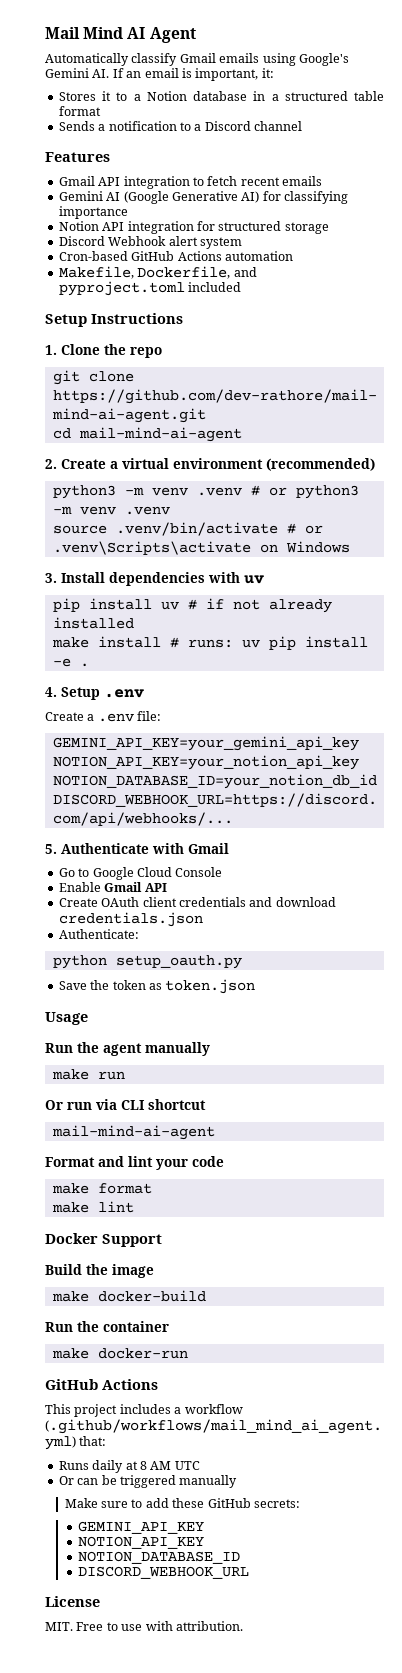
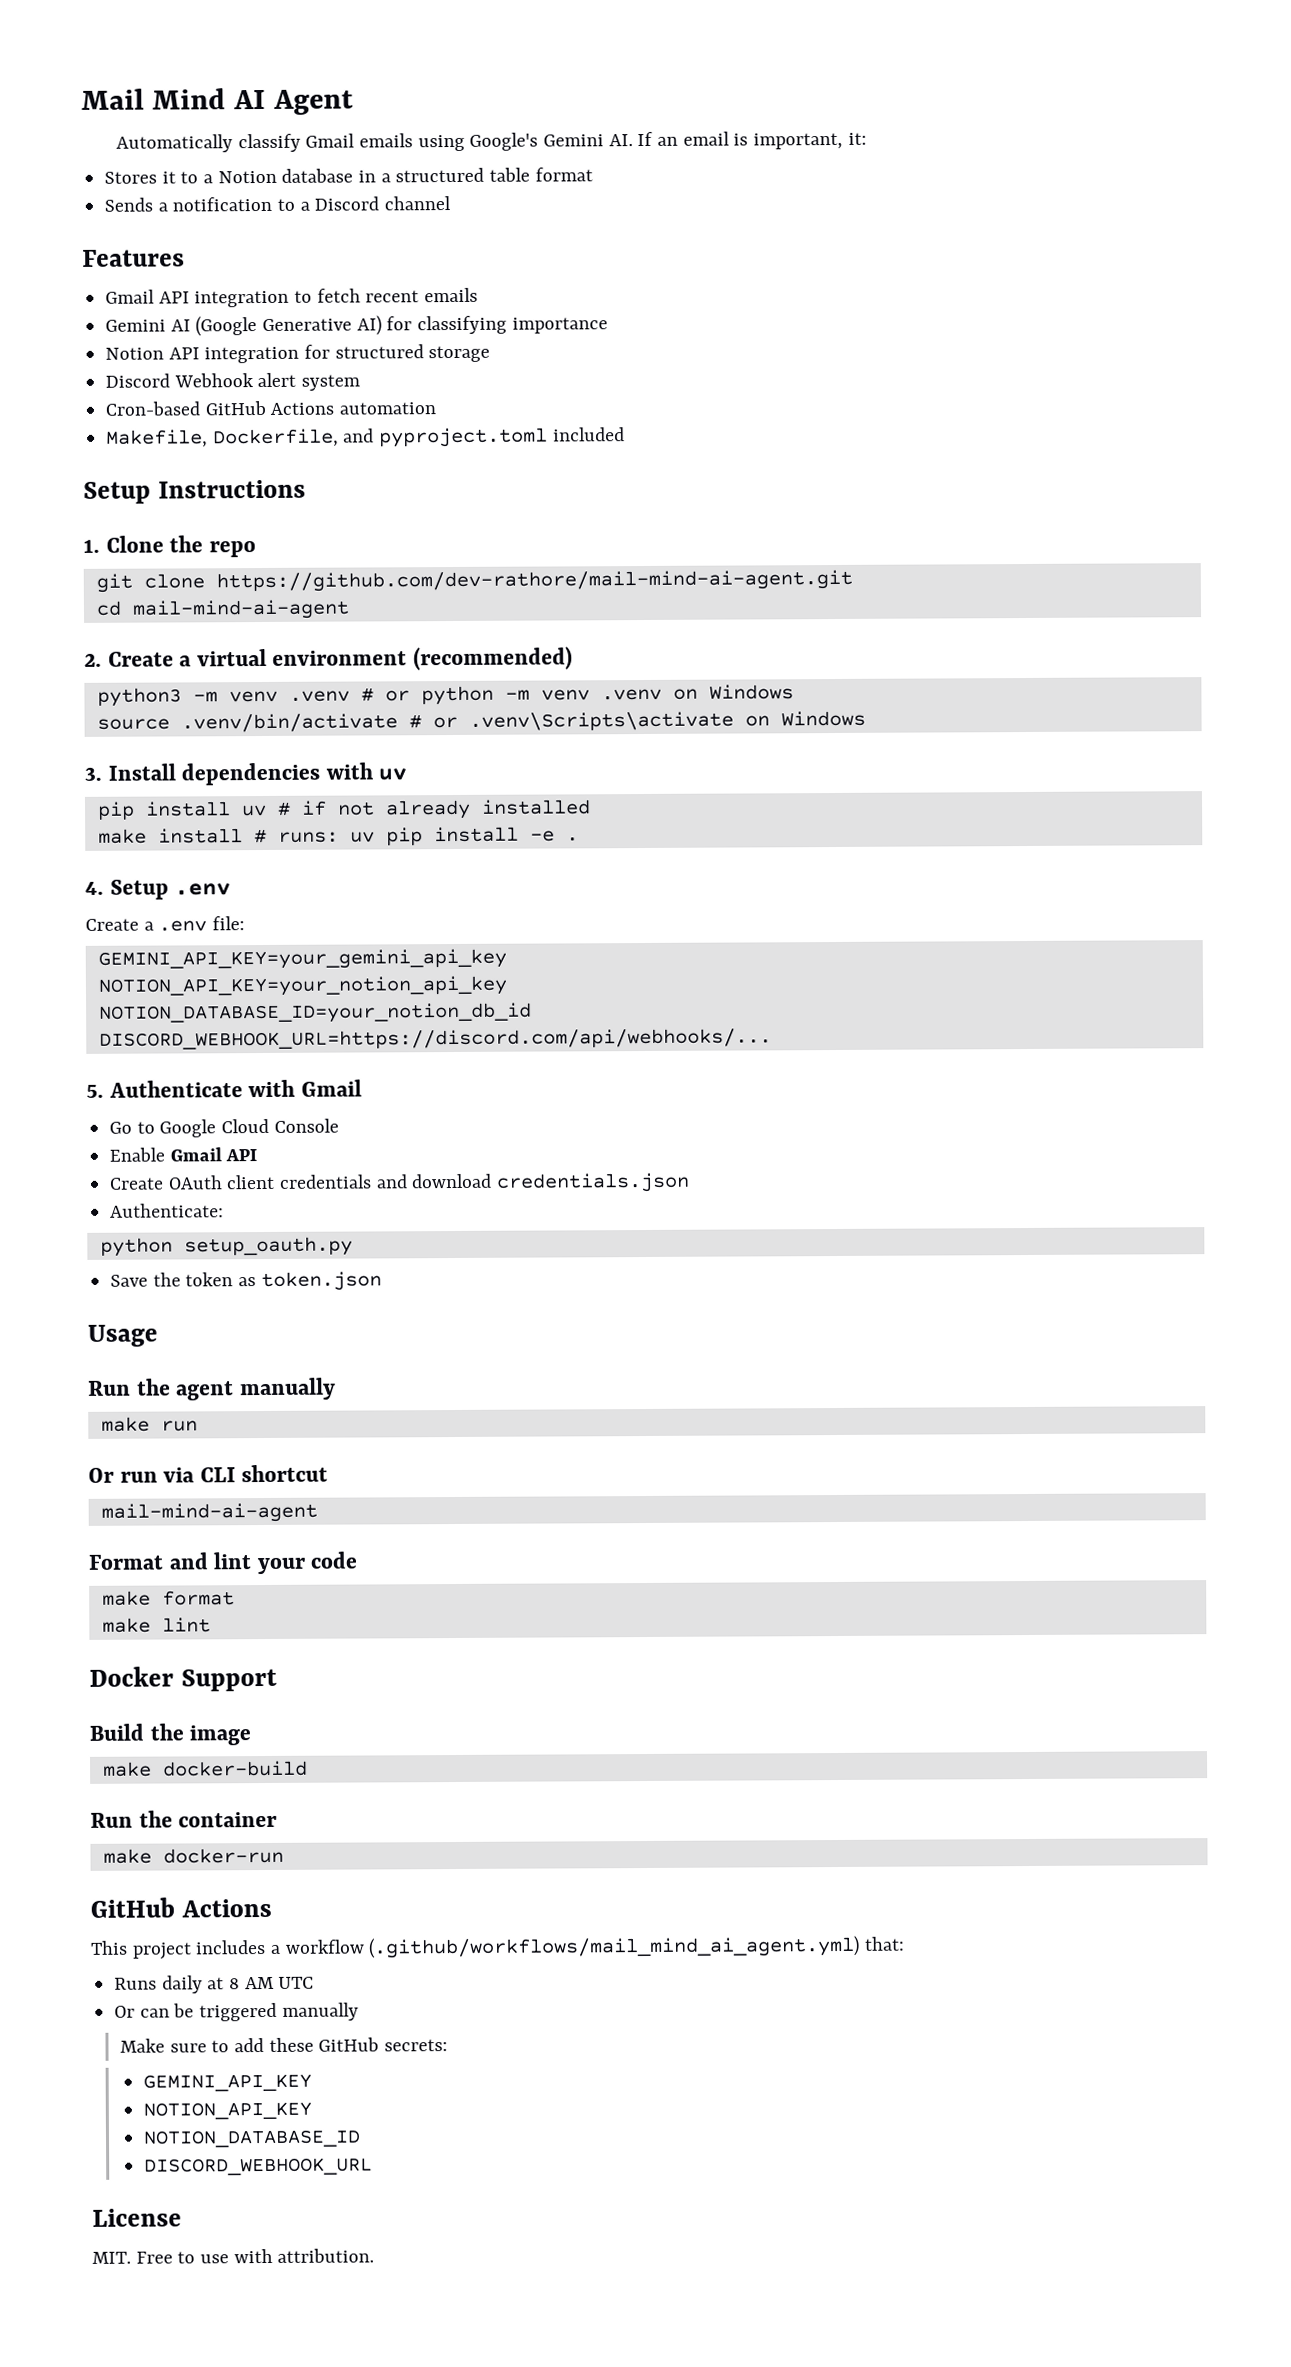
- python3 -m venv .venv # or python3 -m venv .venv
+ python3 -m venv .venv # or python -m venv .venv on Windows

